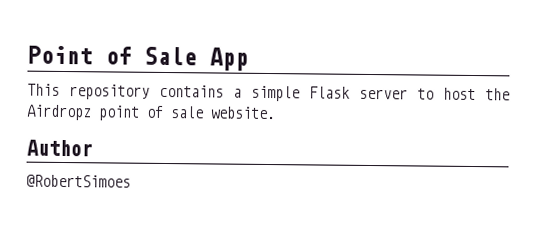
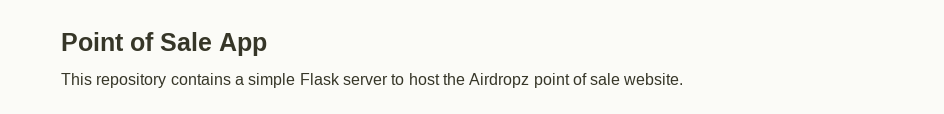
- Author
- @RobertSimoes

